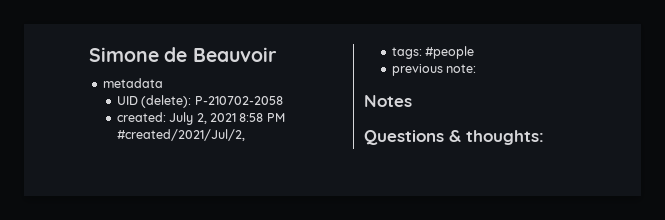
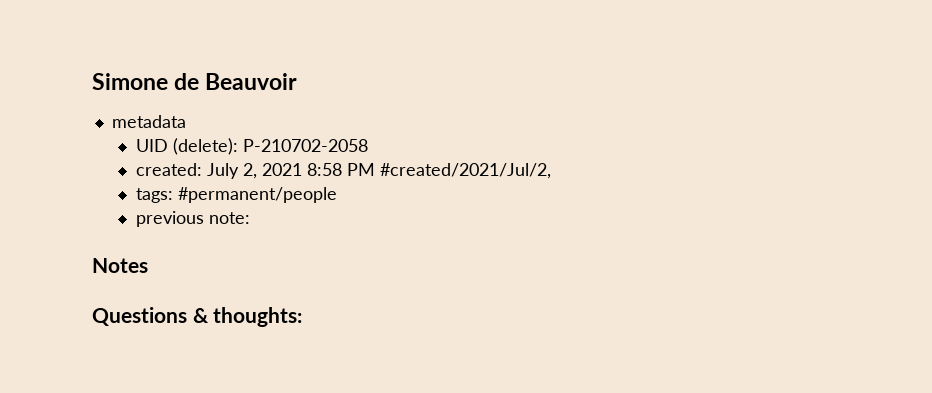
- tags: #people
+ tags: #permanent/people

